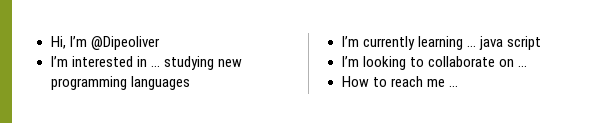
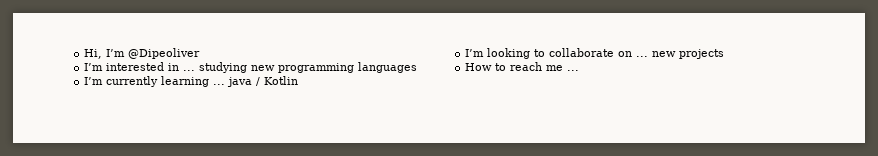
- I’m currently learning ... java script
+ I’m currently learning ... java / Kotlin
- I’m looking to collaborate on ...
+ I’m looking to collaborate on ... new projects

